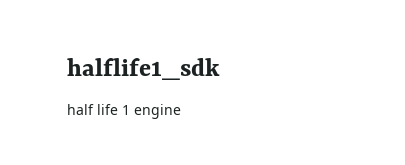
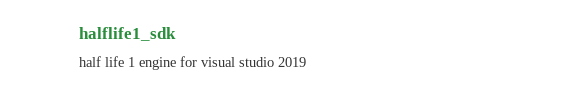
- half life 1 engine
+ half life 1 engine for visual studio 2019

